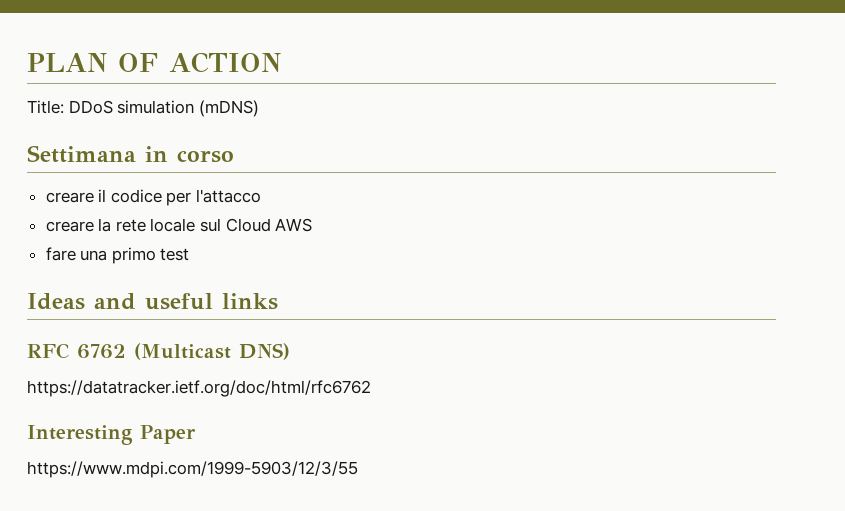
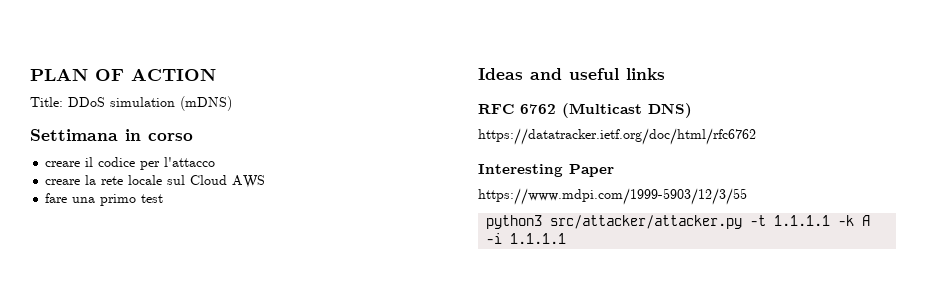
+ python3 src/attacker/attacker.py -t 1.1.1.1 -k A -i 1.1.1.1

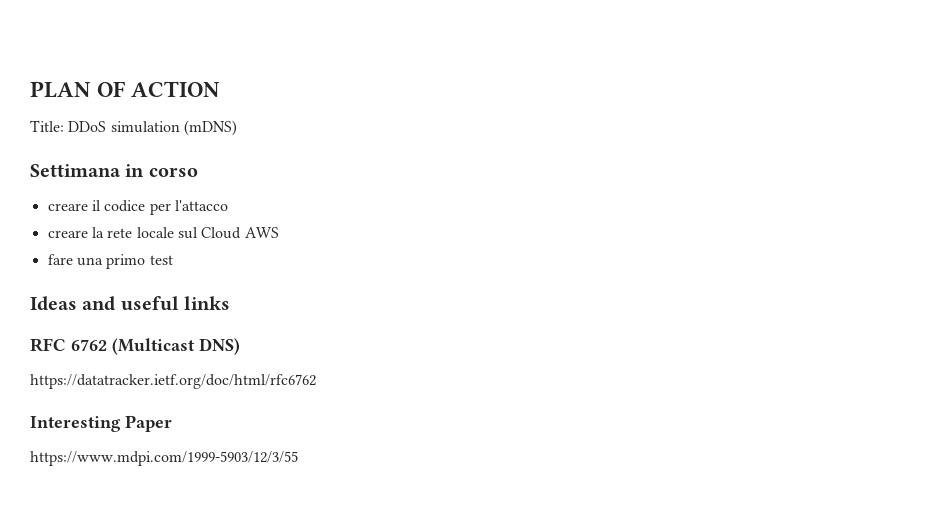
- python3 src/attacker/attacker.py -t 1.1.1.1 -k A -i 1.1.1.1

